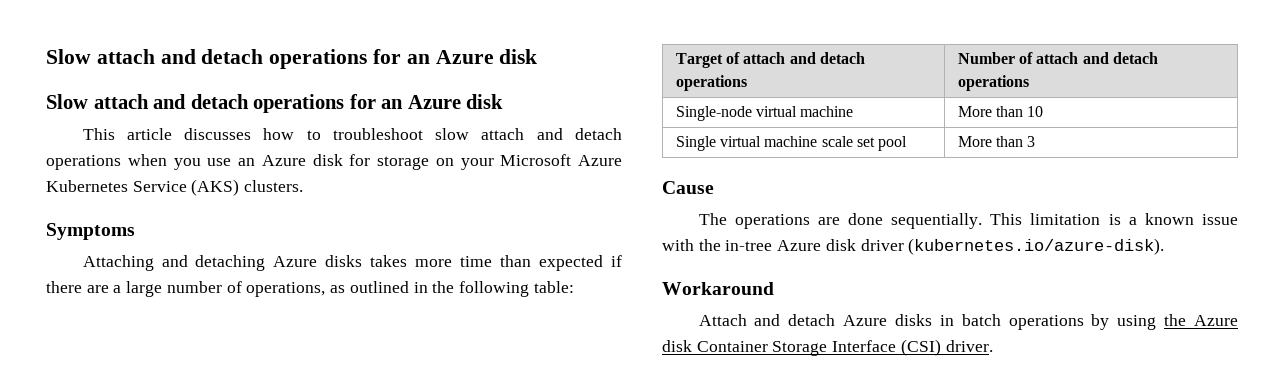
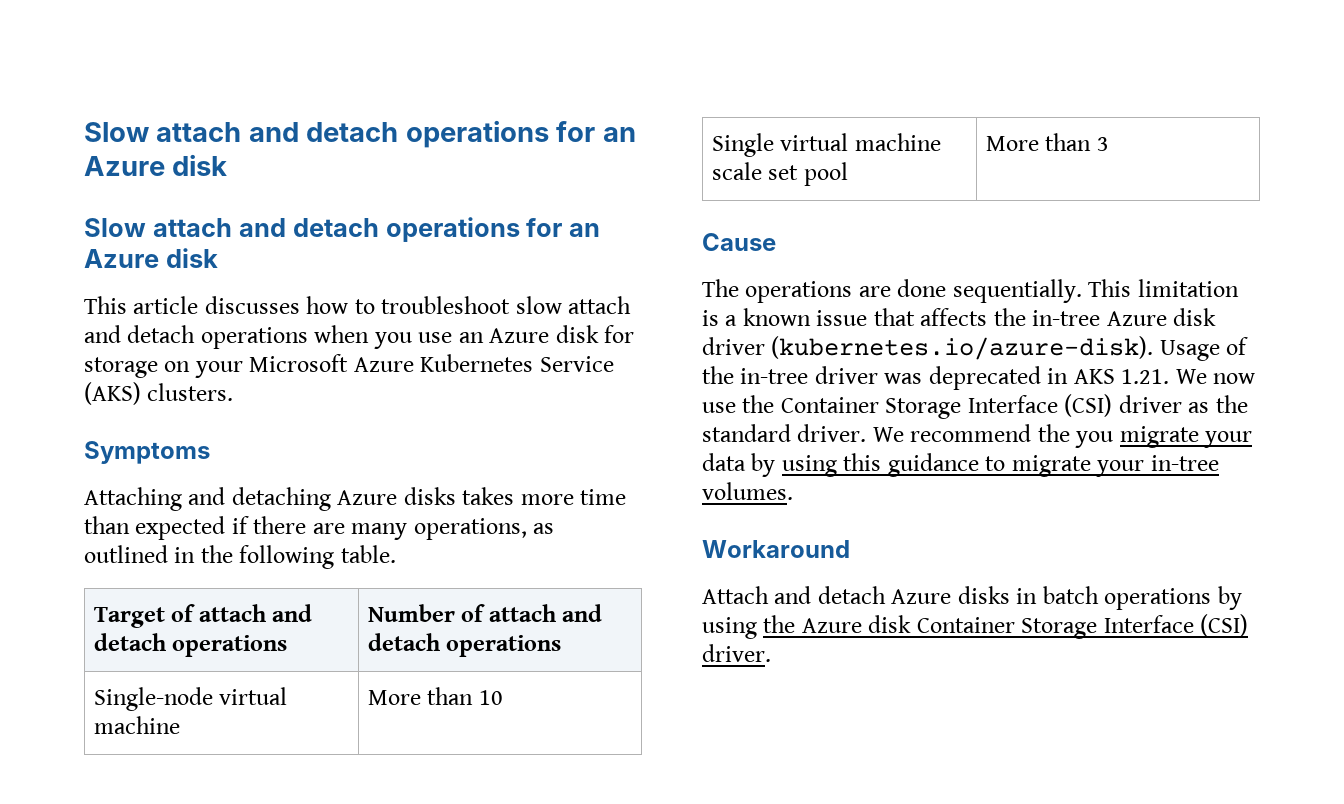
- Attaching and detaching Azure disks takes more time than expected if there are a large number of operations, as outlined in the following table:
+ Attaching and detaching Azure disks takes more time than expected if there are many operations, as outlined in the following table.
- This limitation is a known issue with the in-tree Azure disk driver (kubernetes.io/azure-disk).
+ This limitation is a known issue that affects the in-tree Azure disk driver (kubernetes.io/azure-disk). Usage of the in-tree driver was deprecated in AKS 1.21. We now use the Container Storage Interface (CSI) driver as the standard driver. We recommend the you migrate your data by using this guidance to migrate your in-tree volumes.

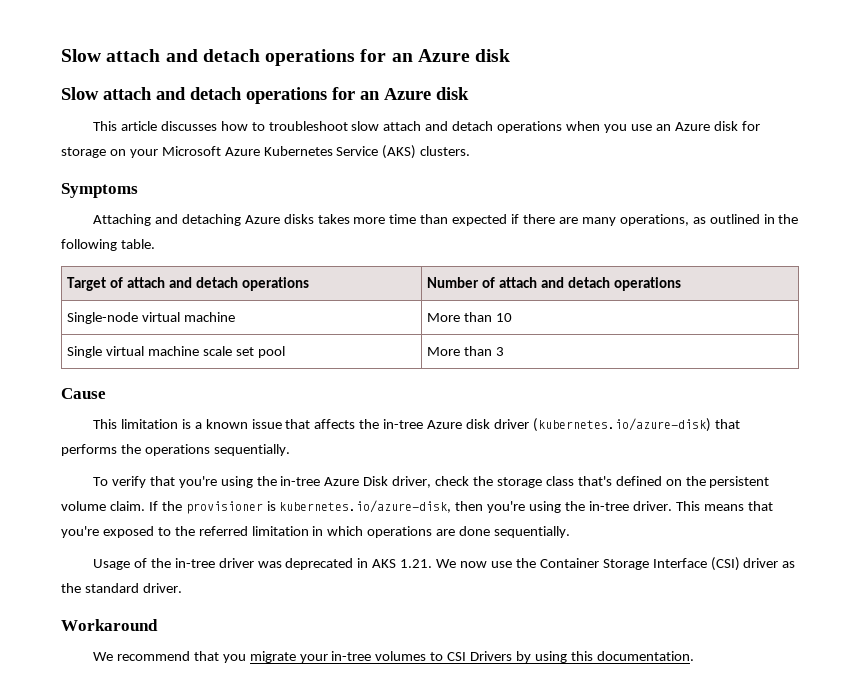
- The operations are done sequentially. This limitation is a known issue that affects the in-tree Azure disk driver (kubernetes.io/azure-disk). Usage of the in-tree driver was deprecated in AKS 1.21. We now use the Container Storage Interface (CSI) driver as the standard driver. We recommend the you migrate your data by using this guidance to migrate your in-tree volumes.
+ This limitation is a known issue that affects the in-tree Azure disk driver (kubernetes.io/azure-disk) that performs the operations sequentially.
+ To verify that you're using the in-tree Azure Disk driver, check the storage class that's defined on the persistent volume claim. If the provisioner is kubernetes.io/azure-disk, then you're using the in-tree driver. This means that you're exposed to the referred limitation in which operations are done sequentially.
+ Usage of the in-tree driver was deprecated in AKS 1.21. We now use the Container Storage Interface (CSI) driver as the standard driver.
  Workaround
- Attach and detach Azure disks in batch operations by using the Azure disk Container Storage Interface (CSI) driver.
+ We recommend that you migrate your in-tree volumes to CSI Drivers by using this documentation.

